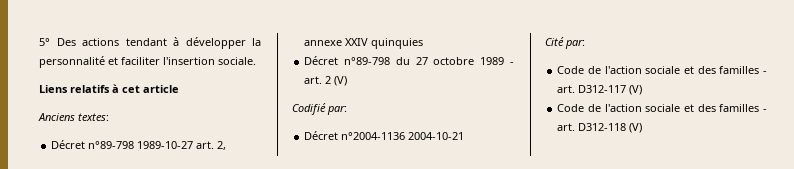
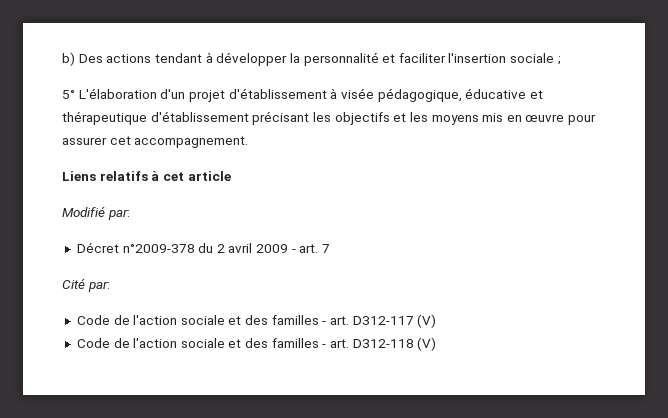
- 5° Des actions tendant à développer la personnalité et faciliter l'insertion sociale.
+ b) Des actions tendant à développer la personnalité et faciliter l'insertion sociale ;
+ 5° L'élaboration d'un projet d'établissement à visée pédagogique, éducative et thérapeutique d'établissement précisant les objectifs et les moyens mis en œuvre pour assurer cet accompagnement.
- Anciens textes:
- Décret n°89-798 1989-10-27 art. 2, annexe XXIV quinquies
- Décret n°89-798 du 27 octobre 1989 - art. 2 (V)
- Codifié par:
- Décret n°2004-1136 2004-10-21
+ Modifié par:
+ Décret n°2009-378 du 2 avril 2009 - art. 7

